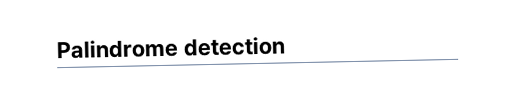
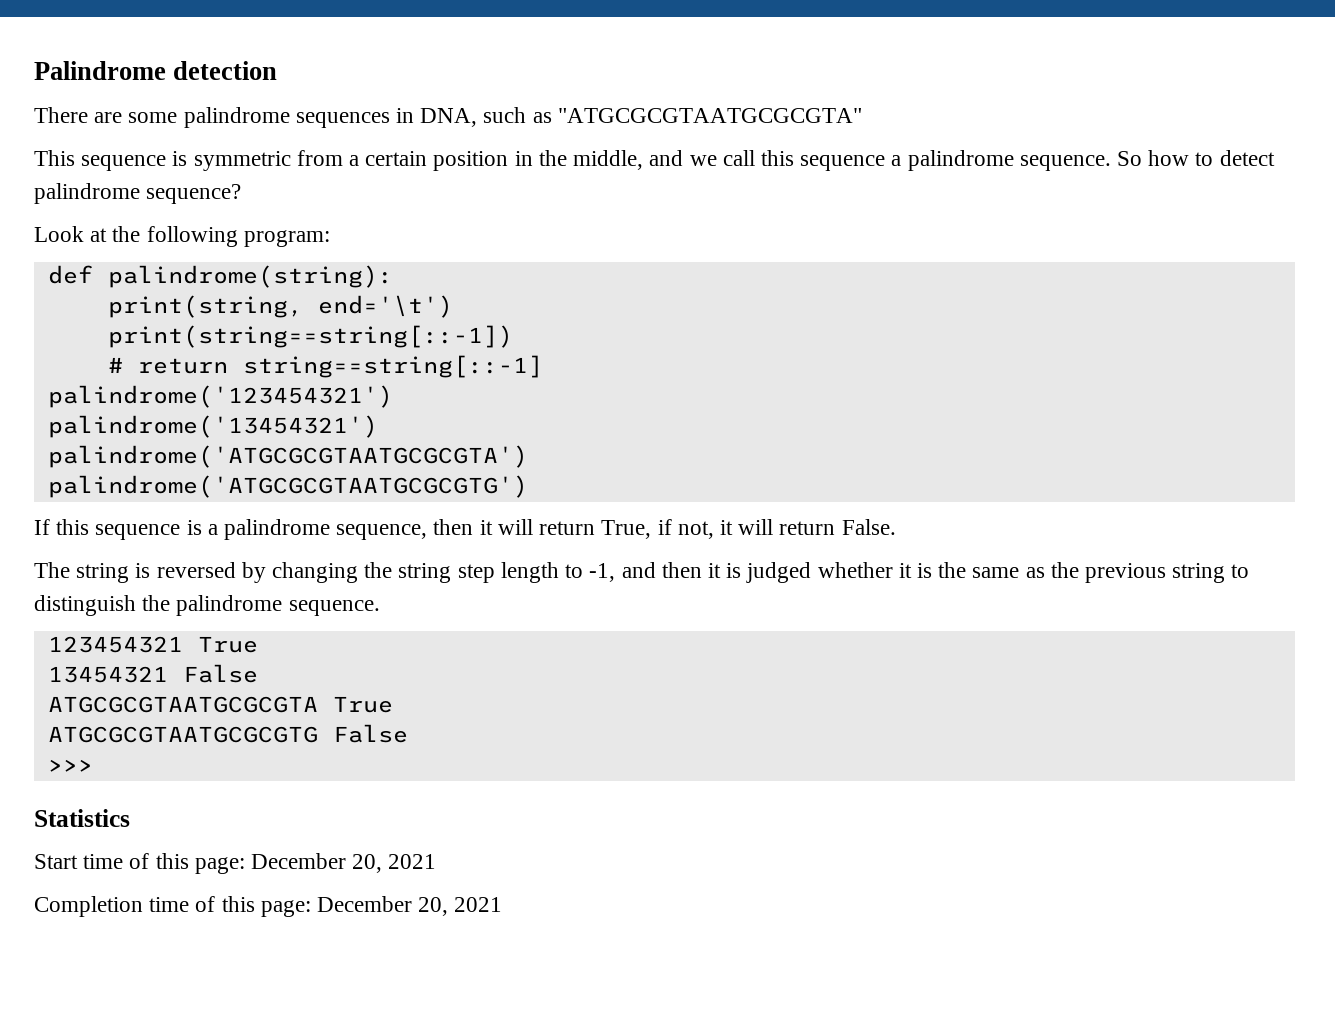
+ There are some palindrome sequences in DNA, such as "ATGCGCGTAATGCGCGTA"
+ This sequence is symmetric from a certain position in the middle, and we call this sequence a palindrome sequence. So how to detect palindrome sequence?
+ Look at the following program:
+ def palindrome(string):
+ print(string, end='\t')
+ print(string==string[::-1])
+ # return string==string[::-1]
+ palindrome('123454321')
+ palindrome('13454321')
+ palindrome('ATGCGCGTAATGCGCGTA')
+ palindrome('ATGCGCGTAATGCGCGTG')
+ If this sequence is a palindrome sequence, then it will return True, if not, it will return False.
+ The string is reversed by changing the string step length to -1, and then it is judged whether it is the same as the previous string to distinguish the palindrome sequence.
+ 123454321 True
+ 13454321 False
+ ATGCGCGTAATGCGCGTA True
+ ATGCGCGTAATGCGCGTG False
+ >>>
+ Statistics
+ Start time of this page: December 20, 2021
+ Completion time of this page: December 20, 2021

